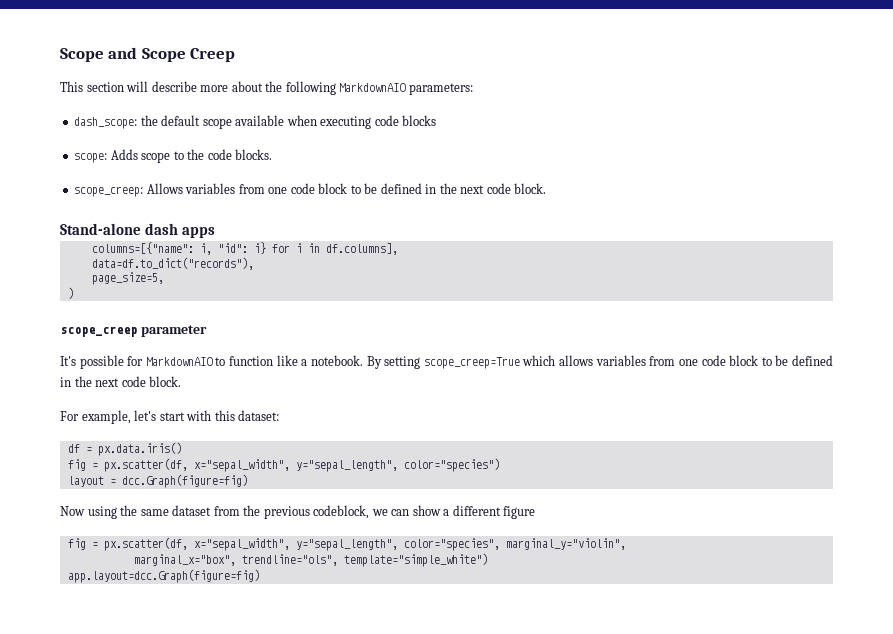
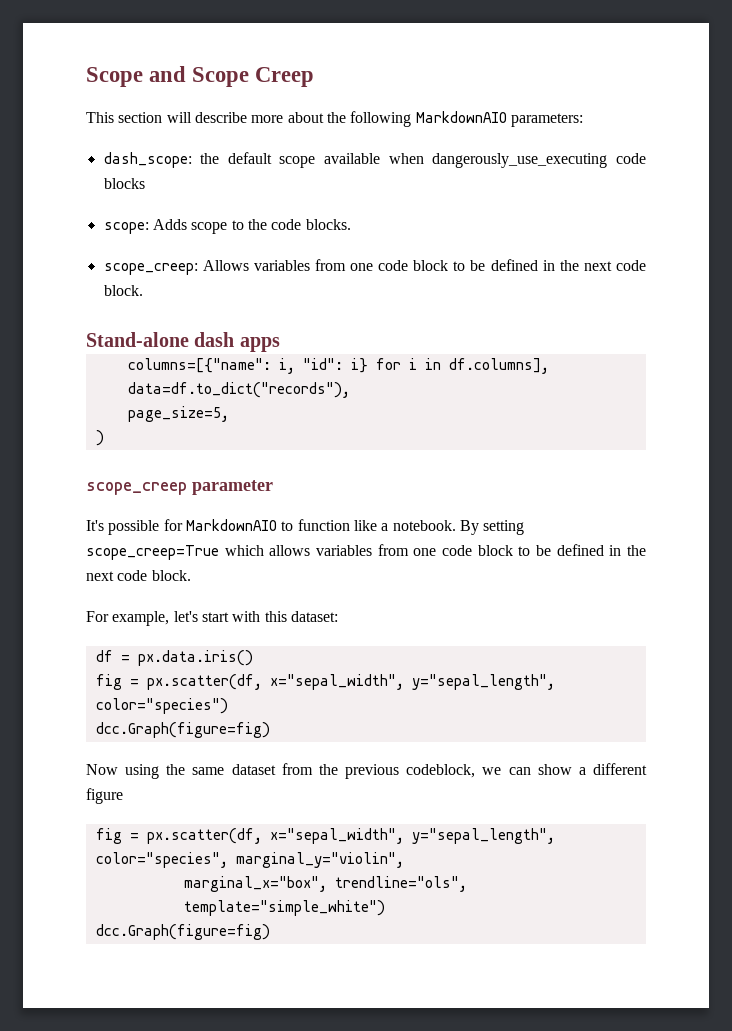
- dash_scope: the default scope available when executing code blocks
+ dash_scope: the default scope available when dangerously_use_executing code blocks
  fig = px.scatter(df, x="sepal_width", y="sepal_length", color="species")
- layout = dcc.Graph(figure=fig)
+ dcc.Graph(figure=fig)
  marginal_x="box", trendline="ols", template="simple_white")
- app.layout=dcc.Graph(figure=fig)
+ dcc.Graph(figure=fig)

